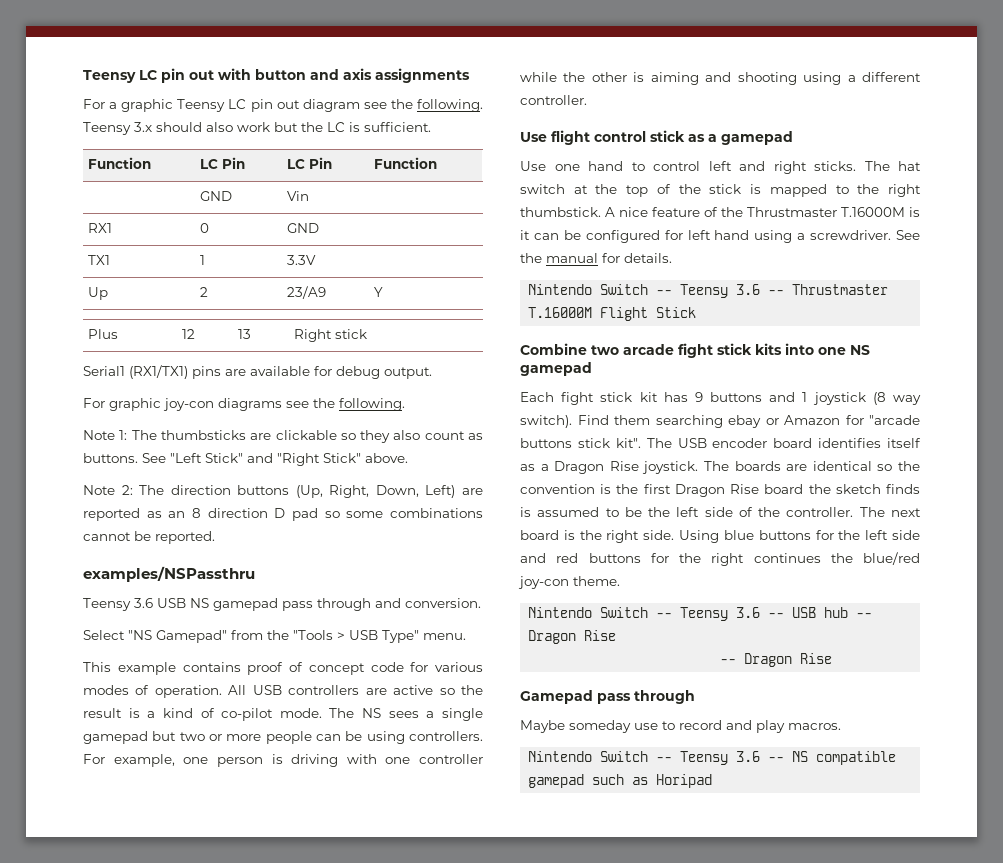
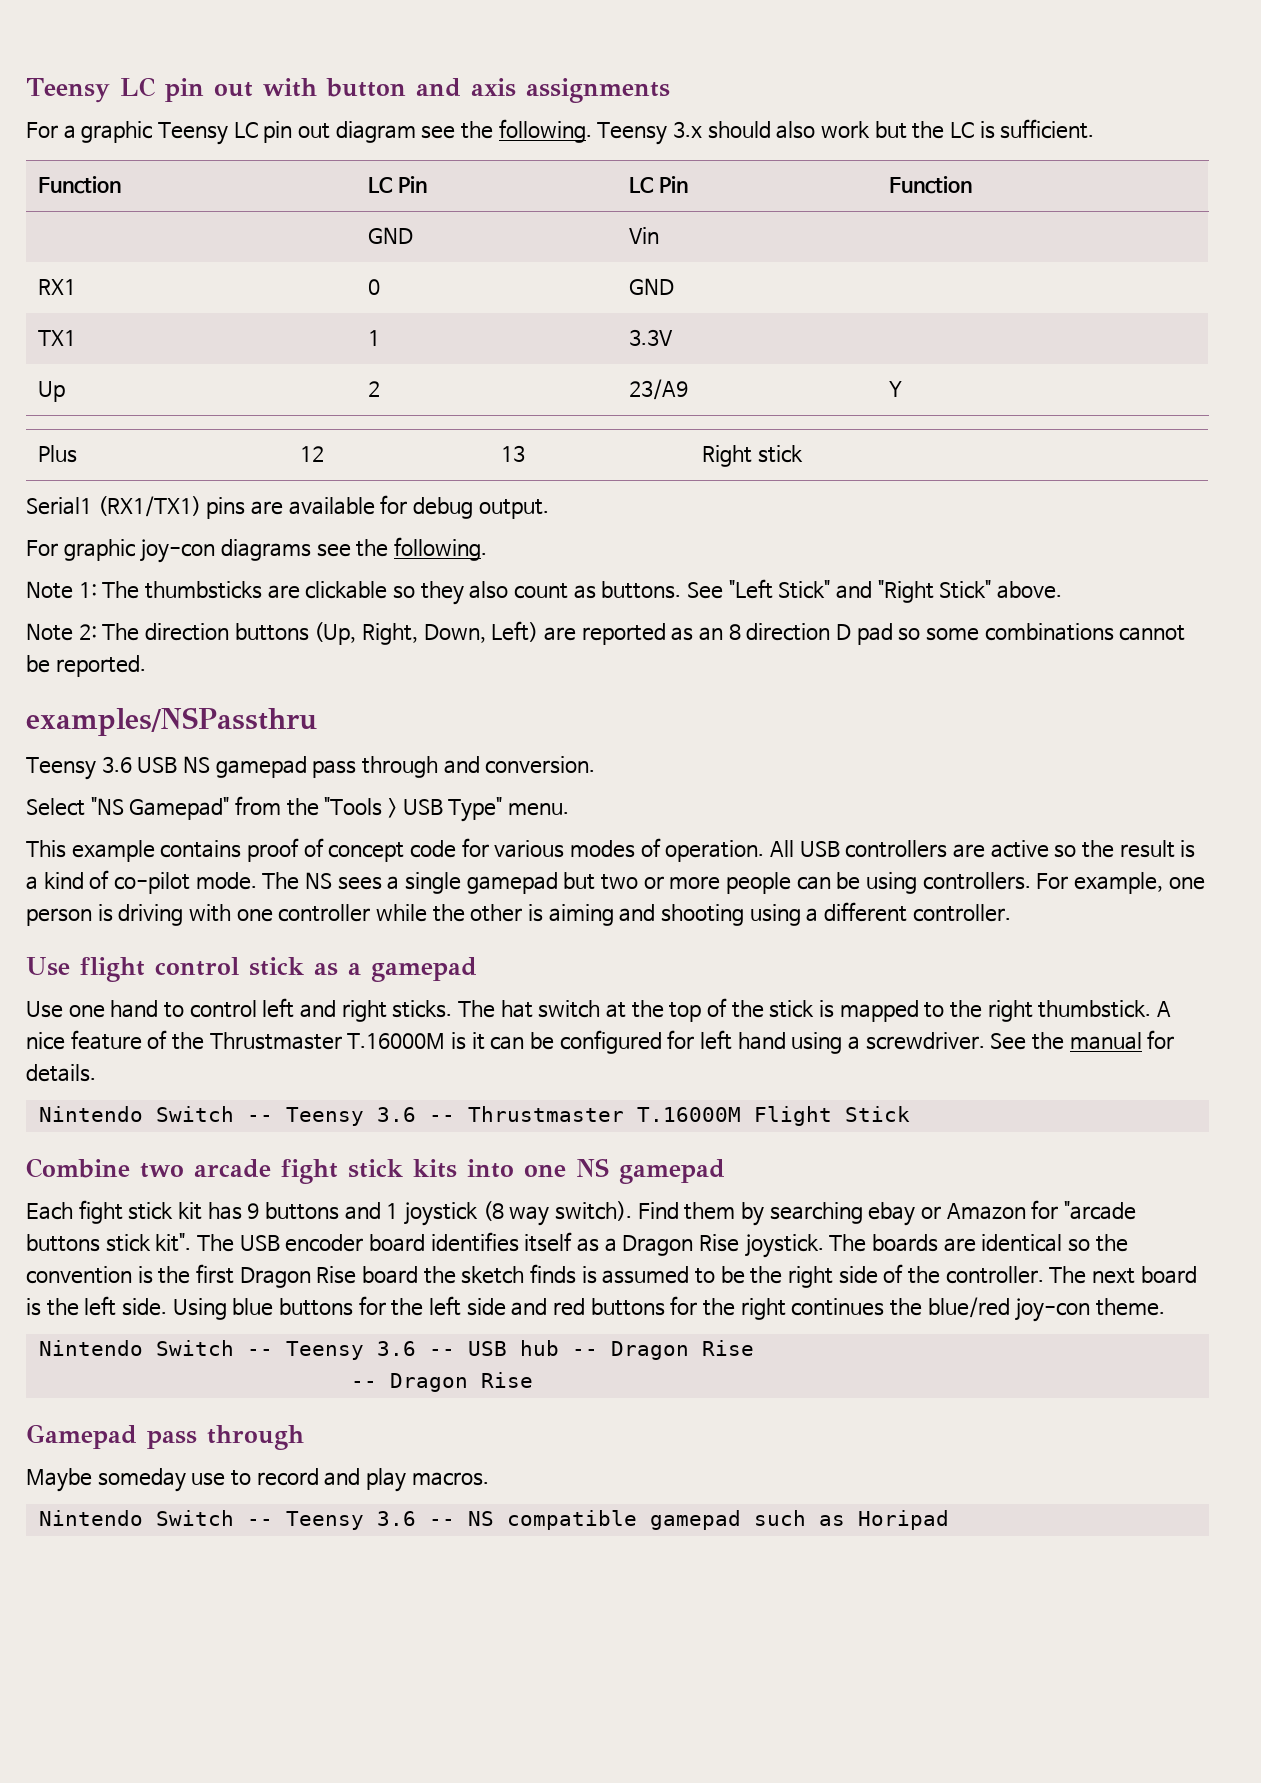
- Find them searching ebay or Amazon for "arcade buttons stick kit".
+ Find them by searching ebay or Amazon for "arcade buttons stick kit".
- The boards are identical so the convention is the first Dragon Rise board the sketch finds is assumed to be the left side of the controller.
+ The boards are identical so the convention is the first Dragon Rise board the sketch finds is assumed to be the right side of the controller.
- The next board is the right side.
+ The next board is the left side.

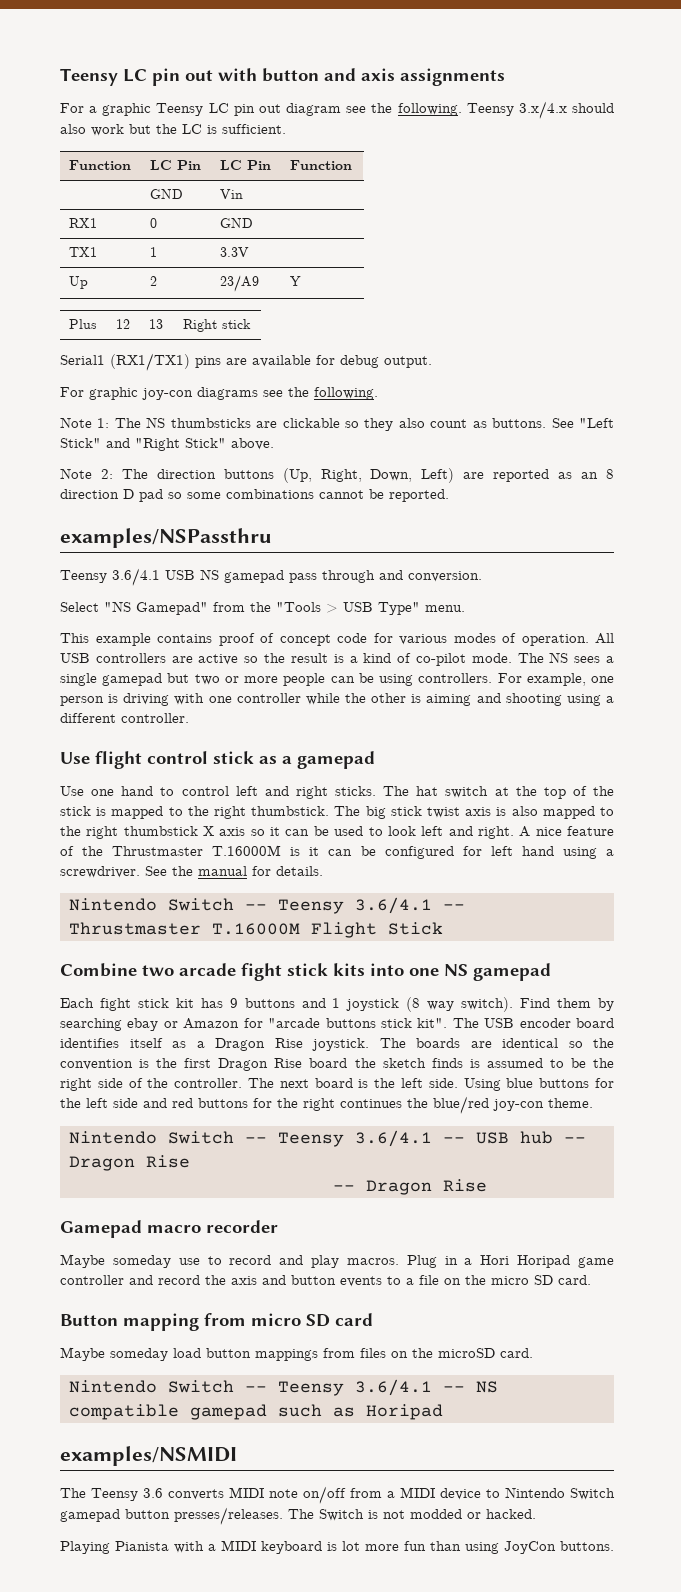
- Teensy 3.x should also work but the LC is sufficient.
+ Teensy 3.x/4.x should also work but the LC is sufficient.
- Note 1: The thumbsticks are clickable so they also count as buttons.
+ Note 1: The NS thumbsticks are clickable so they also count as buttons.
- Teensy 3.6 USB NS gamepad pass through and conversion.
+ Teensy 3.6/4.1 USB NS gamepad pass through and conversion.
+ The big stick twist axis is also mapped to the right thumbstick X axis so it can be used to look left and right.
- Nintendo Switch -- Teensy 3.6 -- Thrustmaster T.16000M Flight Stick
+ Nintendo Switch -- Teensy 3.6/4.1 -- Thrustmaster T.16000M Flight Stick
- Nintendo Switch -- Teensy 3.6 -- USB hub -- Dragon Rise
+ Nintendo Switch -- Teensy 3.6/4.1 -- USB hub -- Dragon Rise
- Gamepad pass through
+ Gamepad macro recorder
- Maybe someday use to record and play macros.
- Nintendo Switch -- Teensy 3.6 -- NS compatible gamepad such as Horipad
+ Maybe someday use to record and play macros. Plug in a Hori Horipad game controller and record the axis and button events to a file on the micro SD card.
+ Button mapping from micro SD card
+ Maybe someday load button mappings from files on the microSD card.
+ Nintendo Switch -- Teensy 3.6/4.1 -- NS compatible gamepad such as Horipad
+ examples/NSMIDI
+ The Teensy 3.6 converts MIDI note on/off from a MIDI device to Nintendo Switch gamepad button presses/releases. The Switch is not modded or hacked.
+ Playing Pianista with a MIDI keyboard is lot more fun than using JoyCon buttons.

